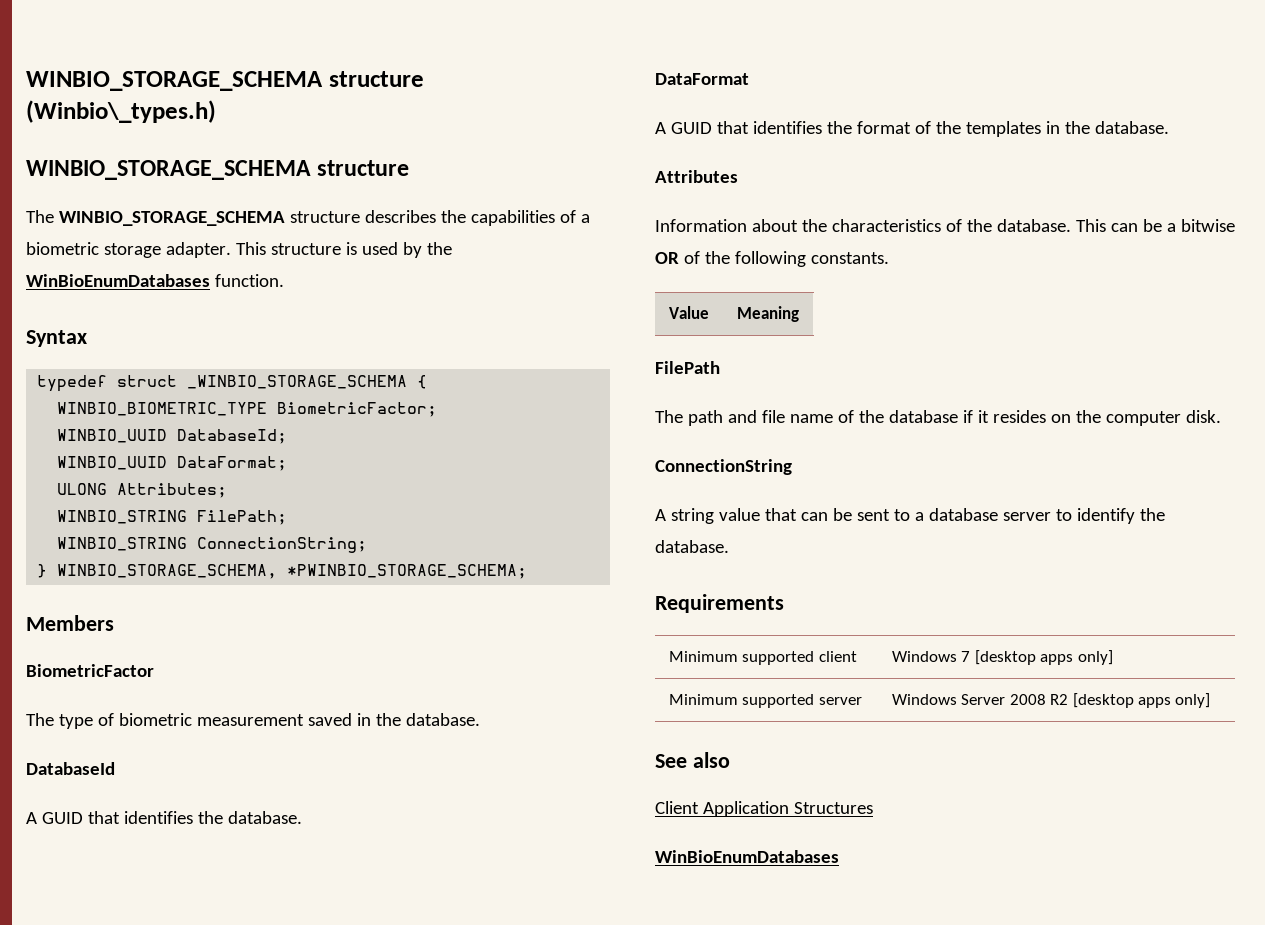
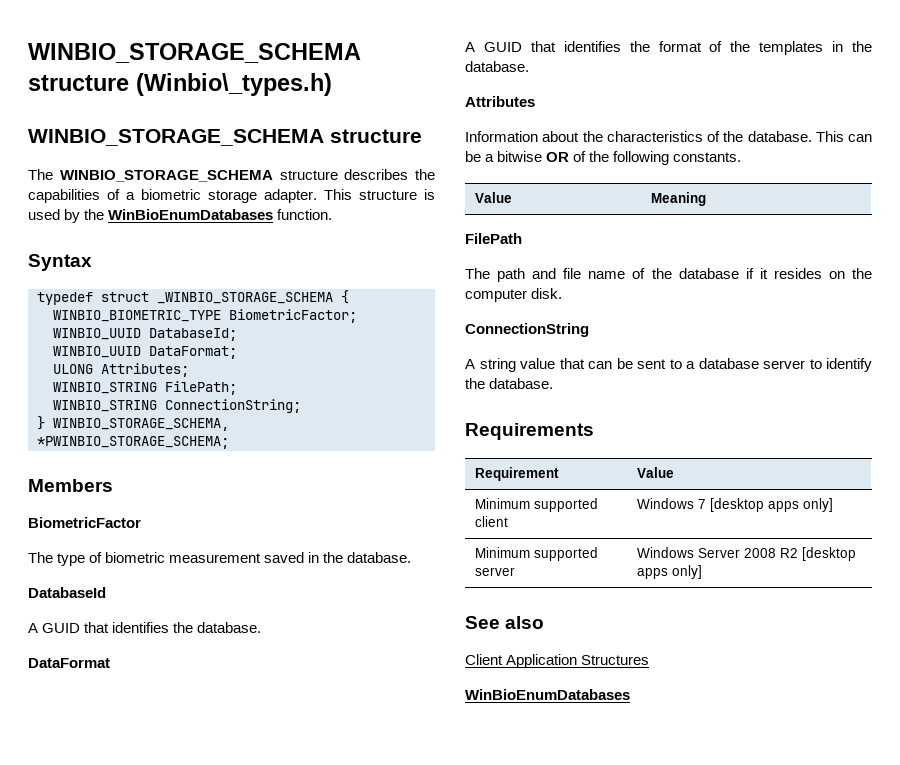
+ Requirement | Value

